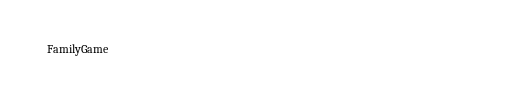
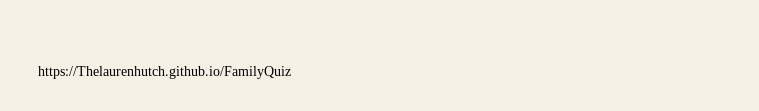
- FamilyGame
+ https://Thelaurenhutch.github.io/FamilyQuiz

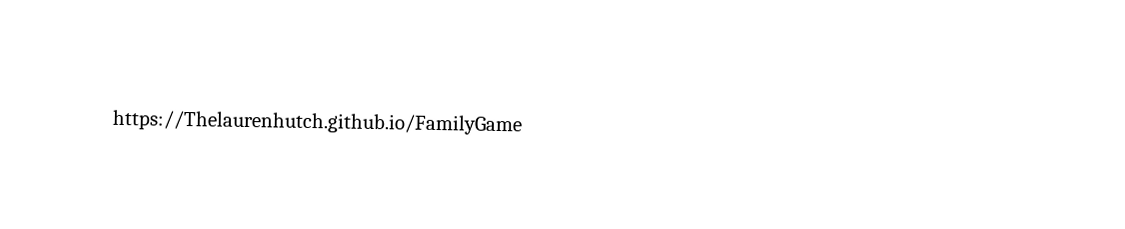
- https://Thelaurenhutch.github.io/FamilyQuiz
+ https://Thelaurenhutch.github.io/FamilyGame

